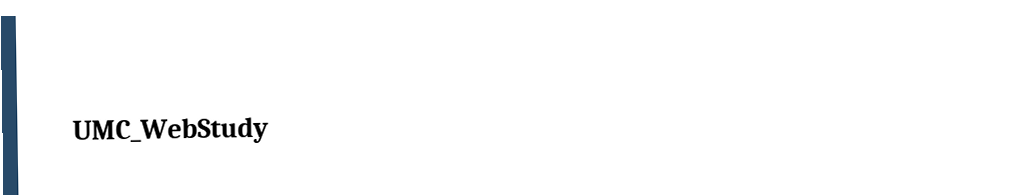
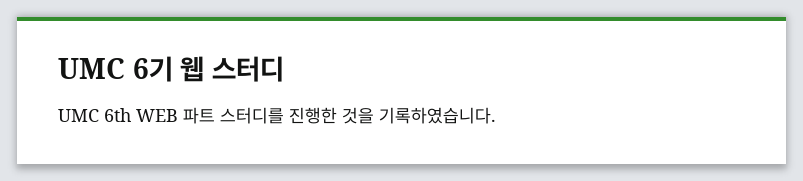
- UMC_WebStudy
+ UMC 6기 웹 스터디
+ UMC 6th WEB 파트 스터디를 진행한 것을 기록하였습니다.

